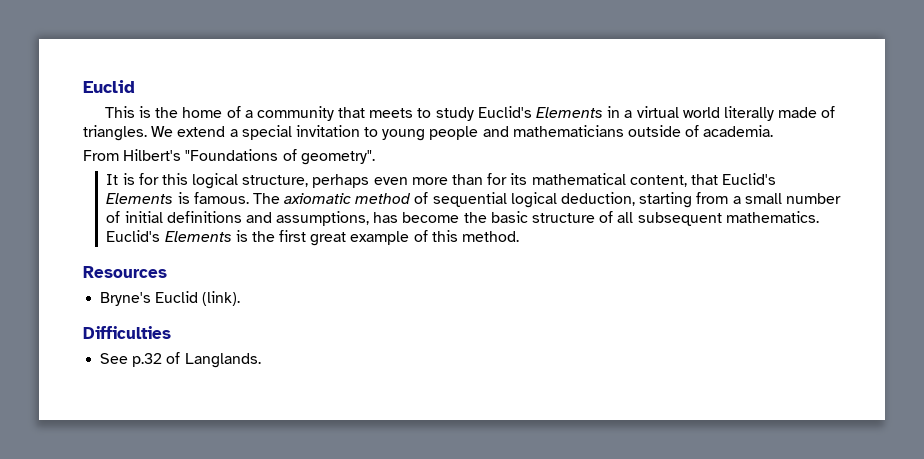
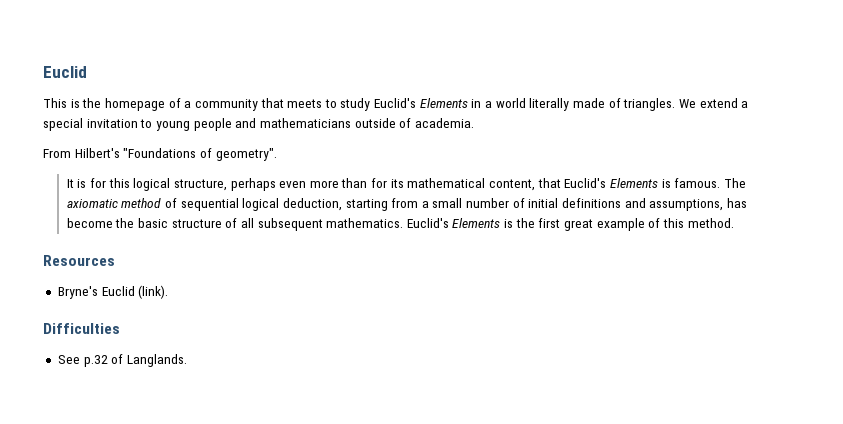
- This is the home of a community that meets to study Euclid's Elements in a virtual world literally made of triangles.
+ This is the homepage of a community that meets to study Euclid's Elements in a world literally made of triangles.

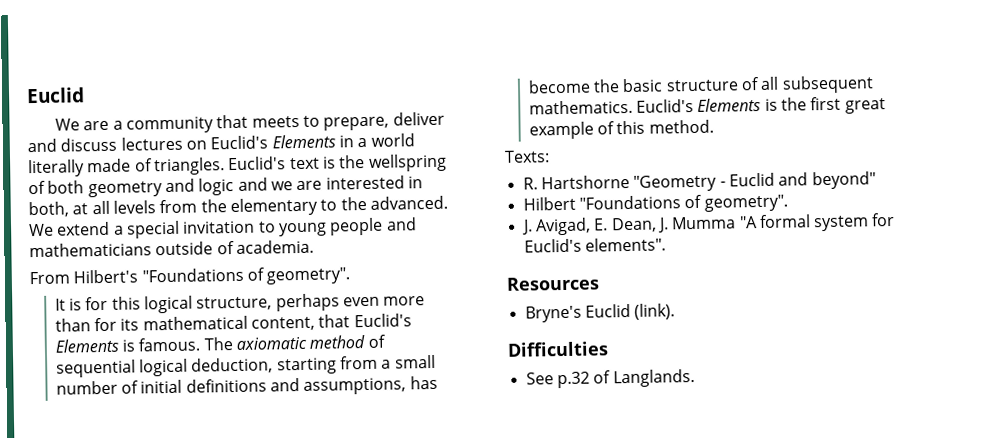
- This is the homepage of a community that meets to study Euclid's Elements in a world literally made of triangles.
+ We are a community that meets to prepare, deliver and discuss lectures on Euclid's Elements in a world literally made of triangles.
+ Euclid's text is the wellspring of both geometry and logic and we are interested in both, at all levels from the elementary to the advanced.
+ Texts:
+ R. Hartshorne "Geometry - Euclid and beyond"
+ Hilbert "Foundations of geometry".
+ J. Avigad, E. Dean, J. Mumma "A formal system for Euclid's elements".

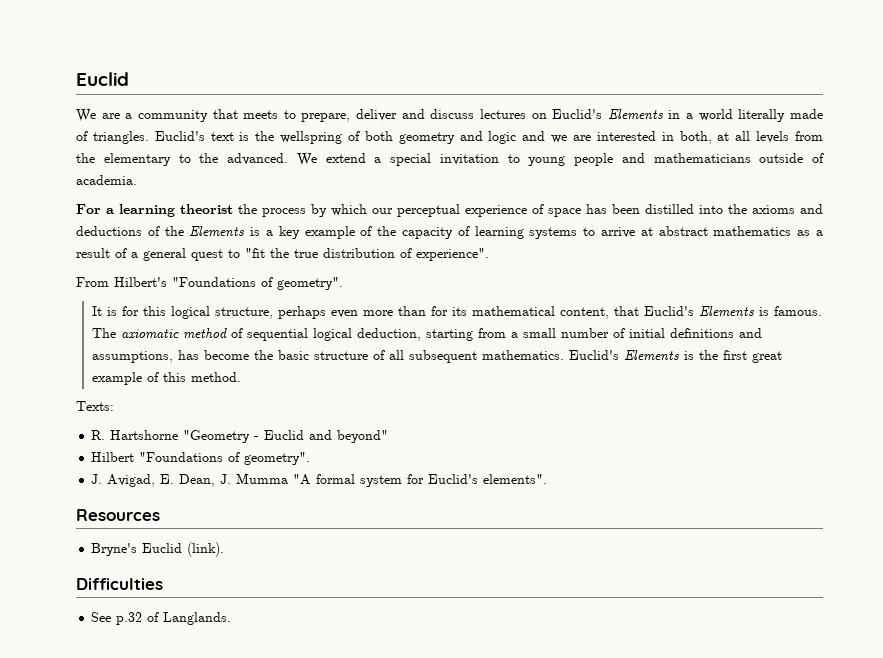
+ For a learning theorist the process by which our perceptual experience of space has been distilled into the axioms and deductions of the Elements is a key example of the capacity of learning systems to arrive at abstract mathematics as a result of a general quest to "fit the true distribution of experience".

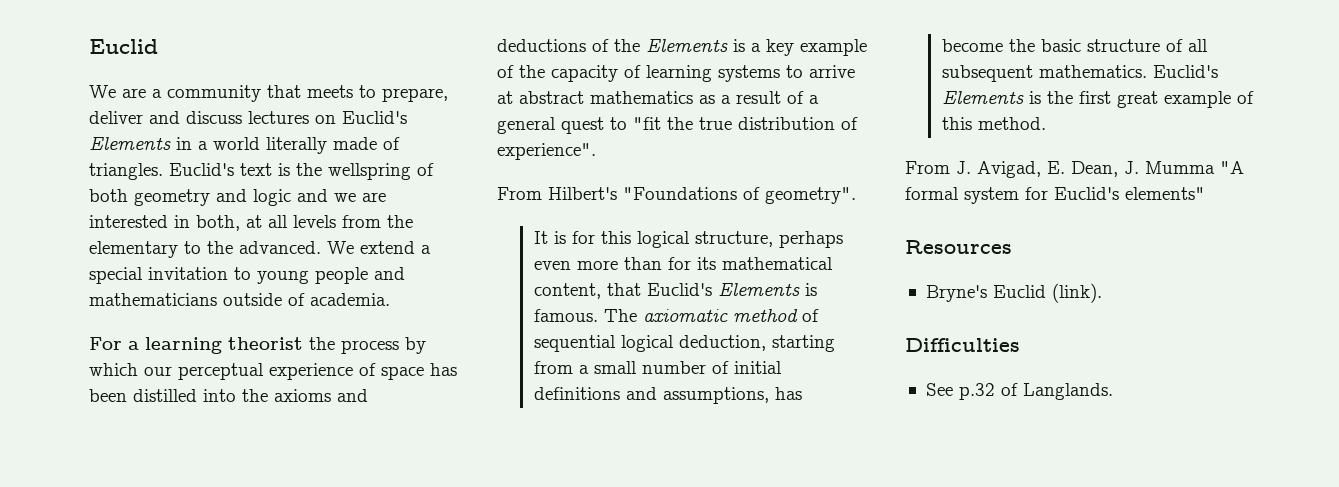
- Texts:
- R. Hartshorne "Geometry - Euclid and beyond"
- Hilbert "Foundations of geometry".
- J. Avigad, E. Dean, J. Mumma "A formal system for Euclid's elements".
+ From J. Avigad, E. Dean, J. Mumma "A formal system for Euclid's elements"

